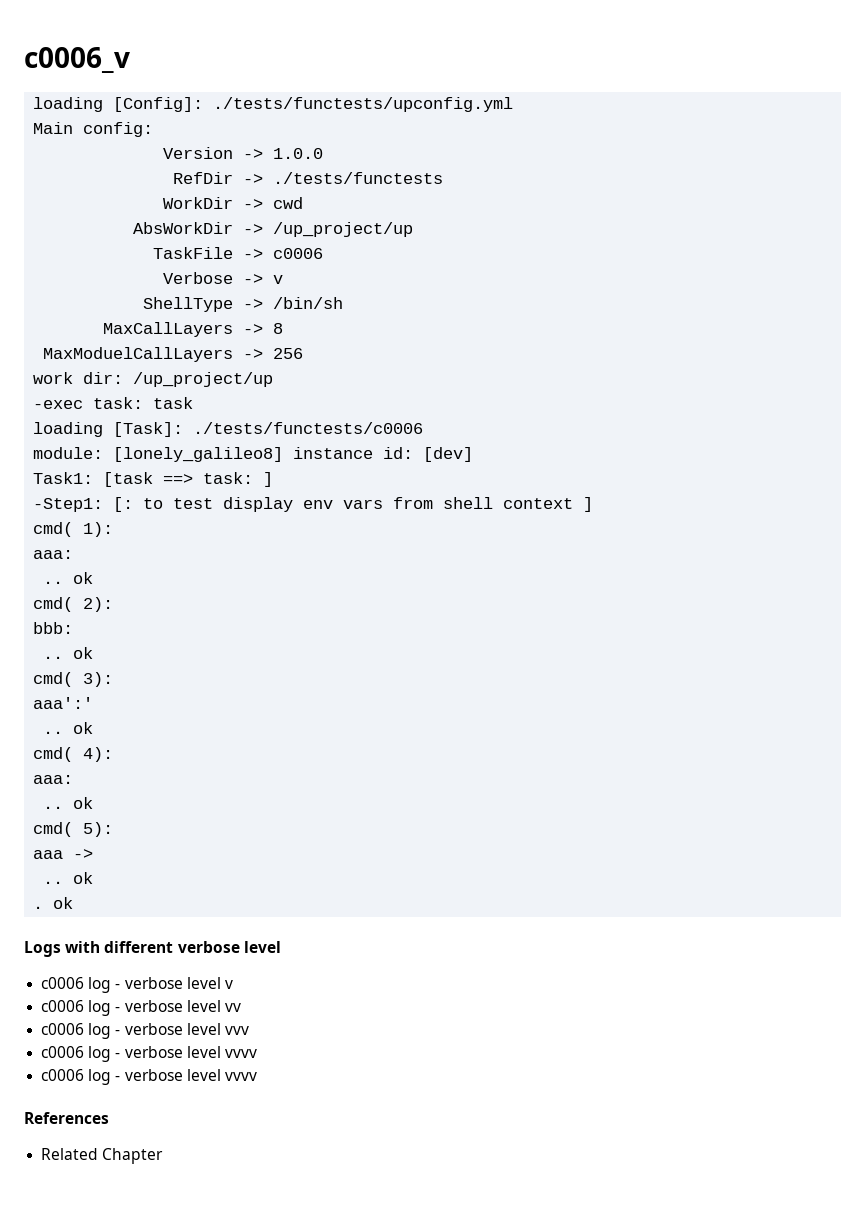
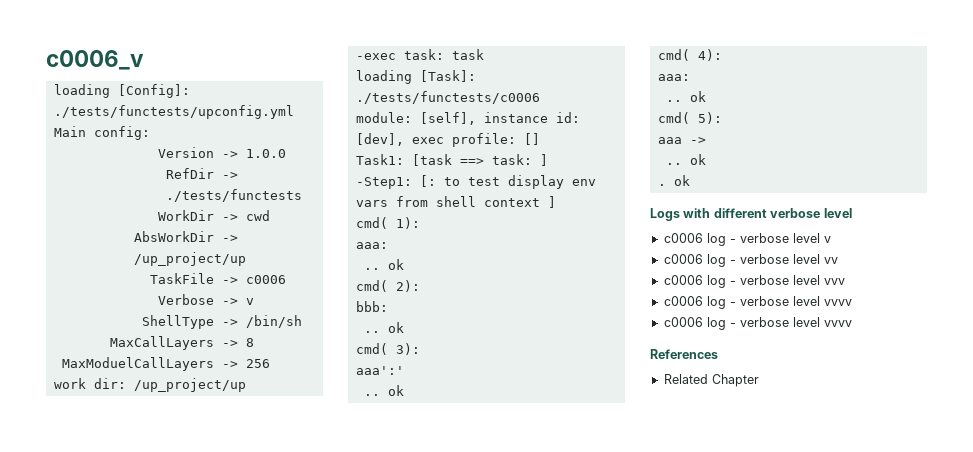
- module: [lonely_galileo8] instance id: [dev]
+ module: [self], instance id: [dev], exec profile: []

